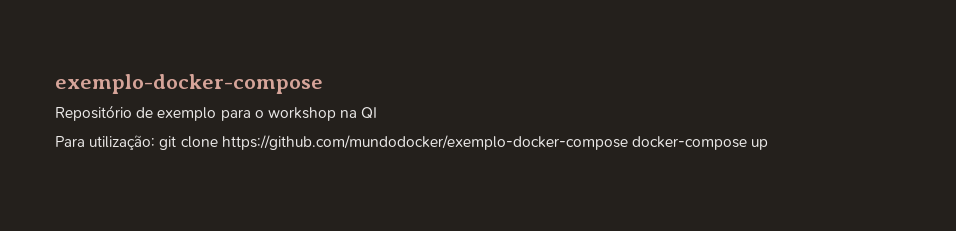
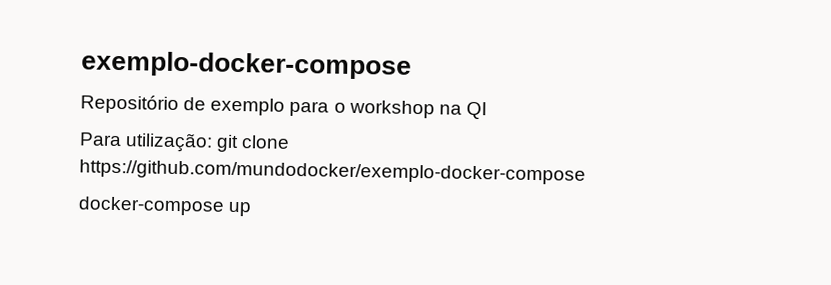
- Para utilização: git clone https://github.com/mundodocker/exemplo-docker-compose docker-compose up
+ Para utilização: git clone https://github.com/mundodocker/exemplo-docker-compose
+ docker-compose up

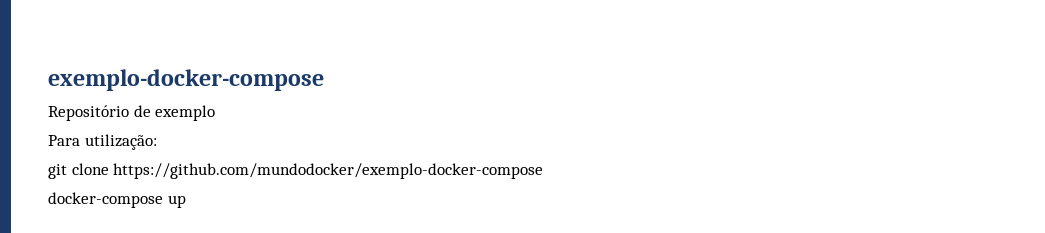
- Repositório de exemplo para o workshop na QI
+ Repositório de exemplo
- Para utilização: git clone https://github.com/mundodocker/exemplo-docker-compose
+ Para utilização:
+ git clone https://github.com/mundodocker/exemplo-docker-compose

